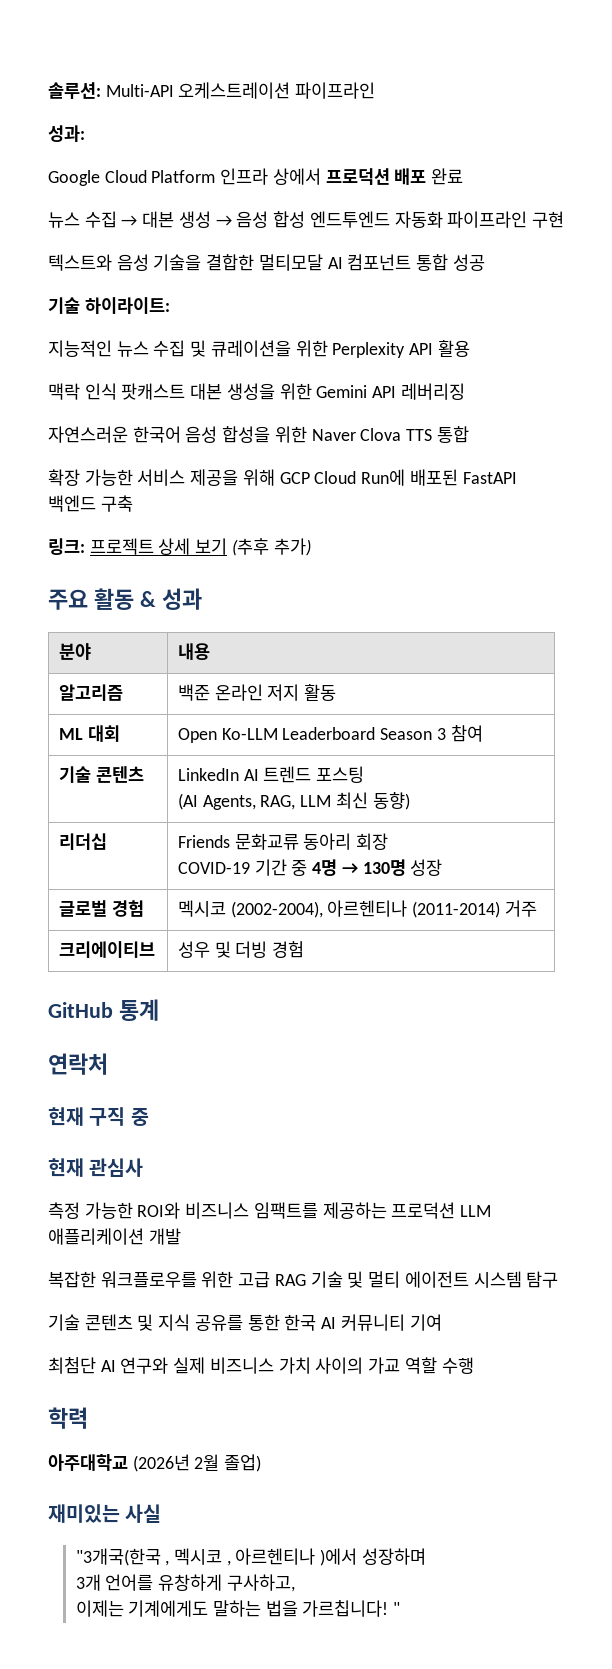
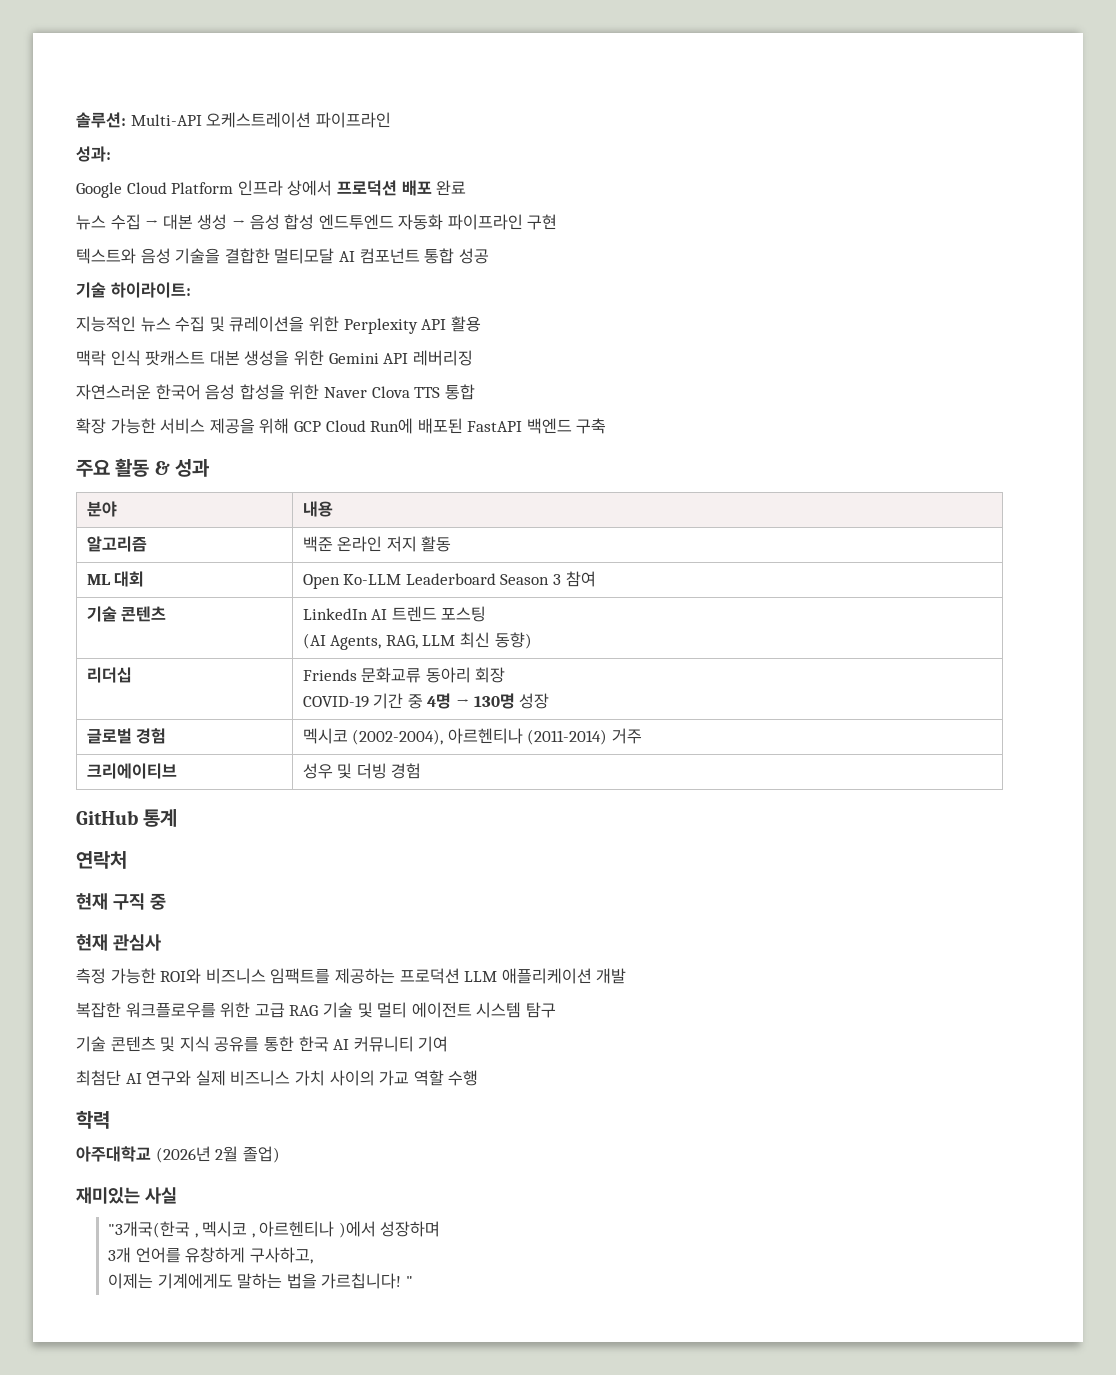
- 링크: 프로젝트 상세 보기 (추후 추가)

